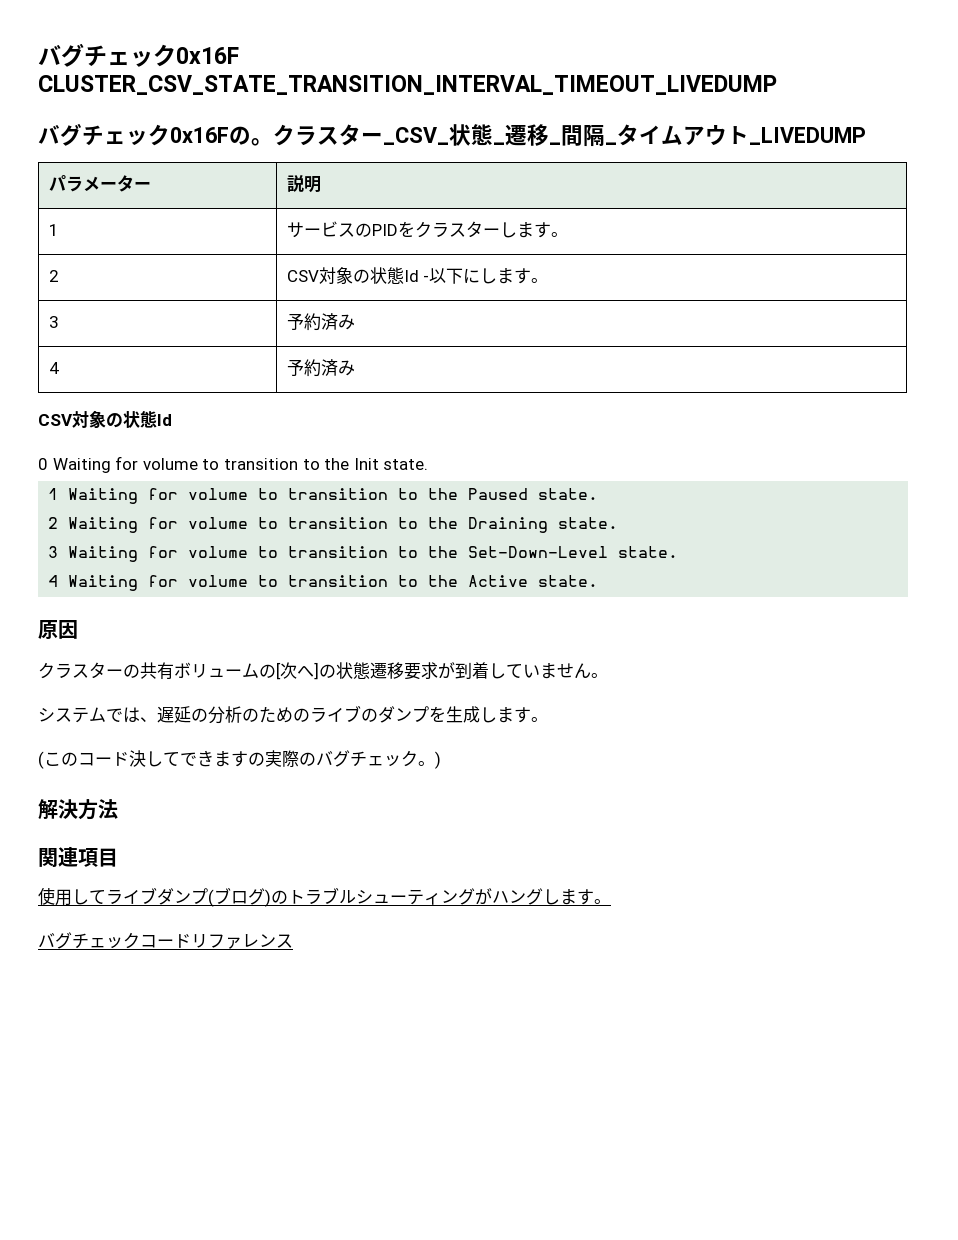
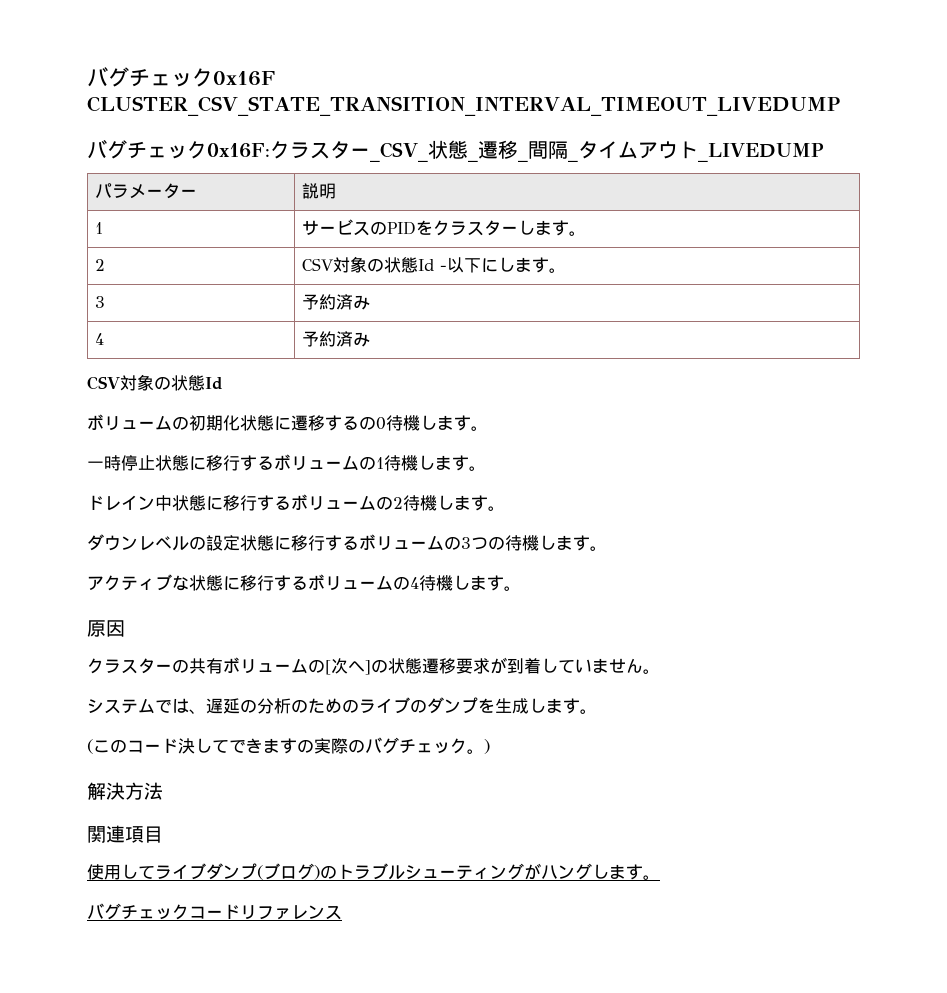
- バグチェック0x16Fの。クラスター_CSV_状態_遷移_間隔_タイムアウト_LIVEDUMP
+ バグチェック0x16F:クラスター_CSV_状態_遷移_間隔_タイムアウト_LIVEDUMP
- 0 Waiting for volume to transition to the Init state.
- 1 Waiting for volume to transition to the Paused state.
- 2 Waiting for volume to transition to the Draining state.
- 3 Waiting for volume to transition to the Set-Down-Level state.
- 4 Waiting for volume to transition to the Active state.
+ ボリュームの初期化状態に遷移するの0待機します。
+ 一時停止状態に移行するボリュームの1待機します。
+ ドレイン中状態に移行するボリュームの2待機します。
+ ダウンレベルの設定状態に移行するボリュームの3つの待機します。
+ アクティブな状態に移行するボリュームの4待機します。

